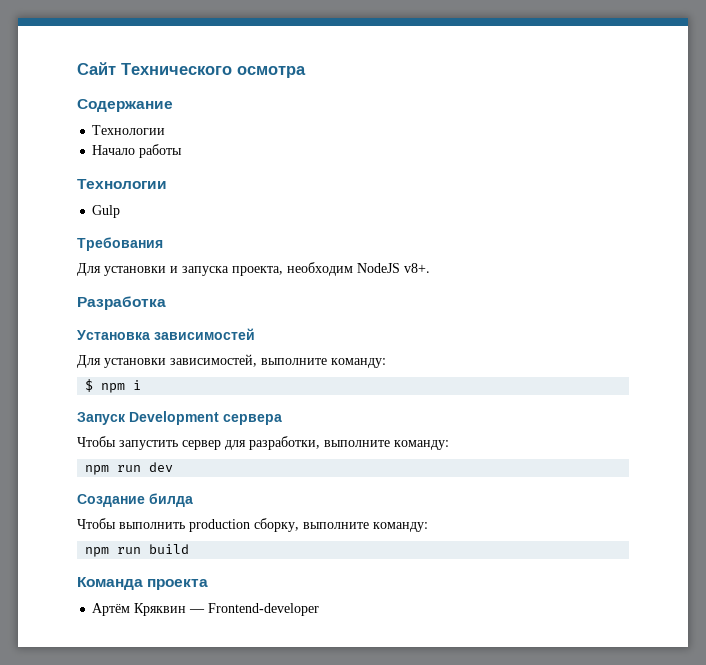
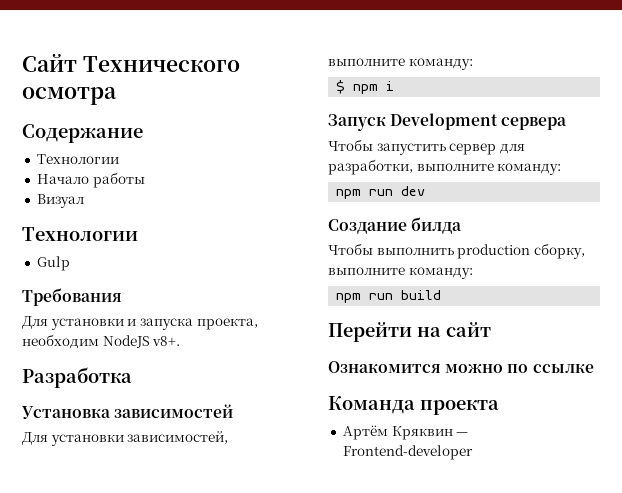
+ Визуал
+ Перейти на сайт
+ Ознакомится можно по ссылке

